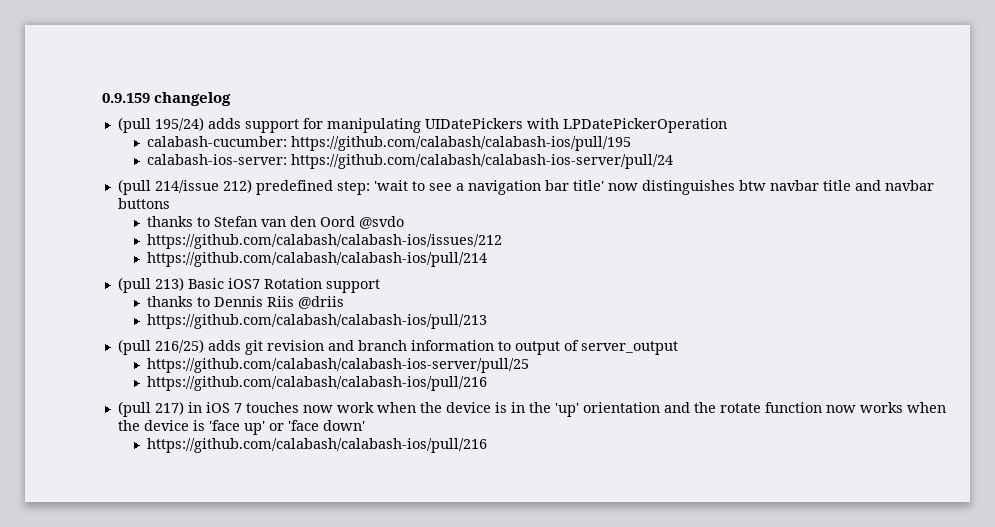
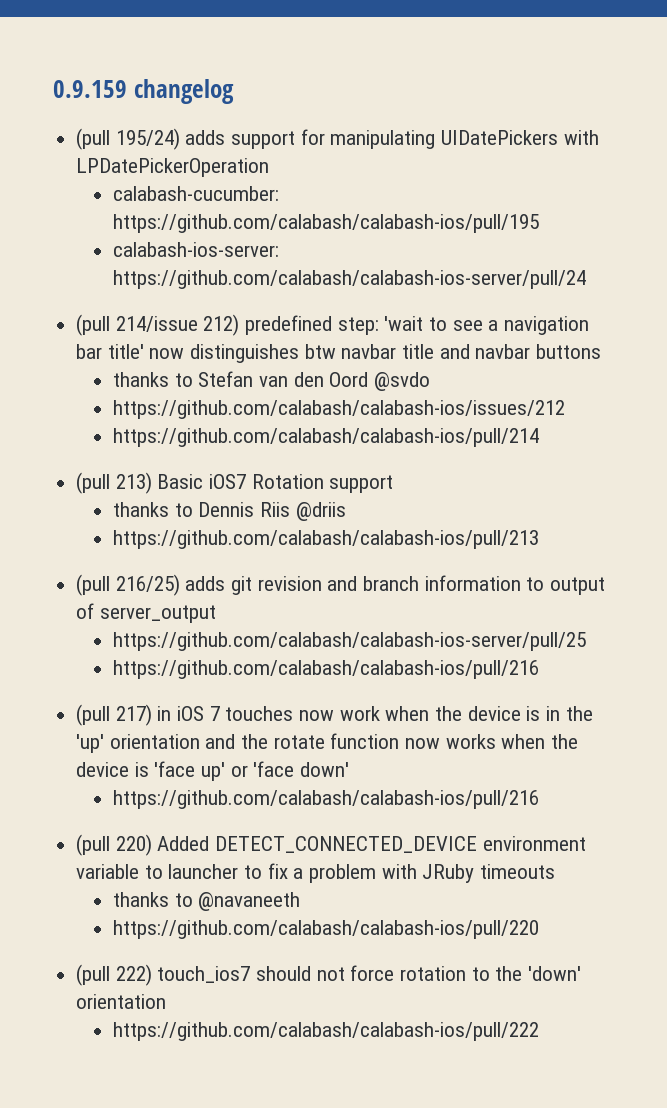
+ (pull 220) Added DETECT_CONNECTED_DEVICE environment variable to launcher to fix a problem with JRuby timeouts
+ thanks to @navaneeth
+ https://github.com/calabash/calabash-ios/pull/220
+ (pull 222) touch_ios7 should not force rotation to the 'down' orientation
+ https://github.com/calabash/calabash-ios/pull/222

